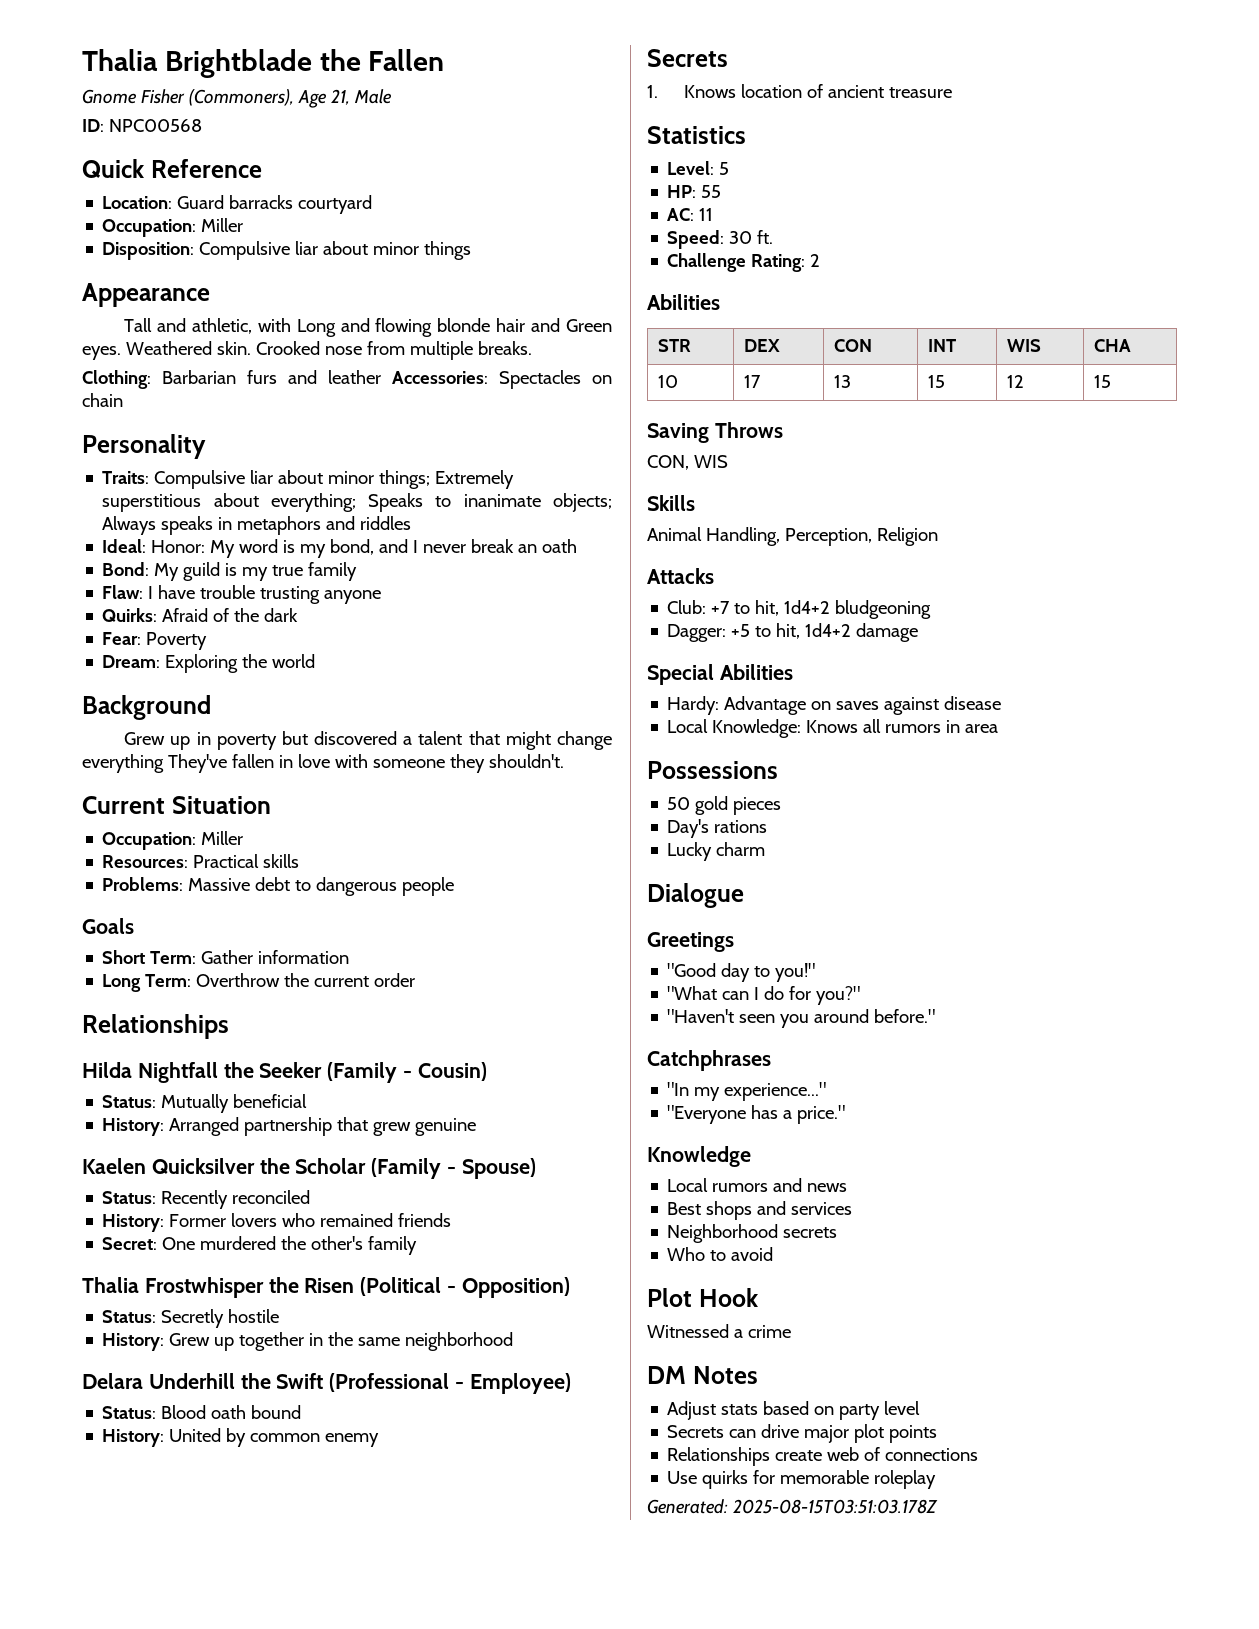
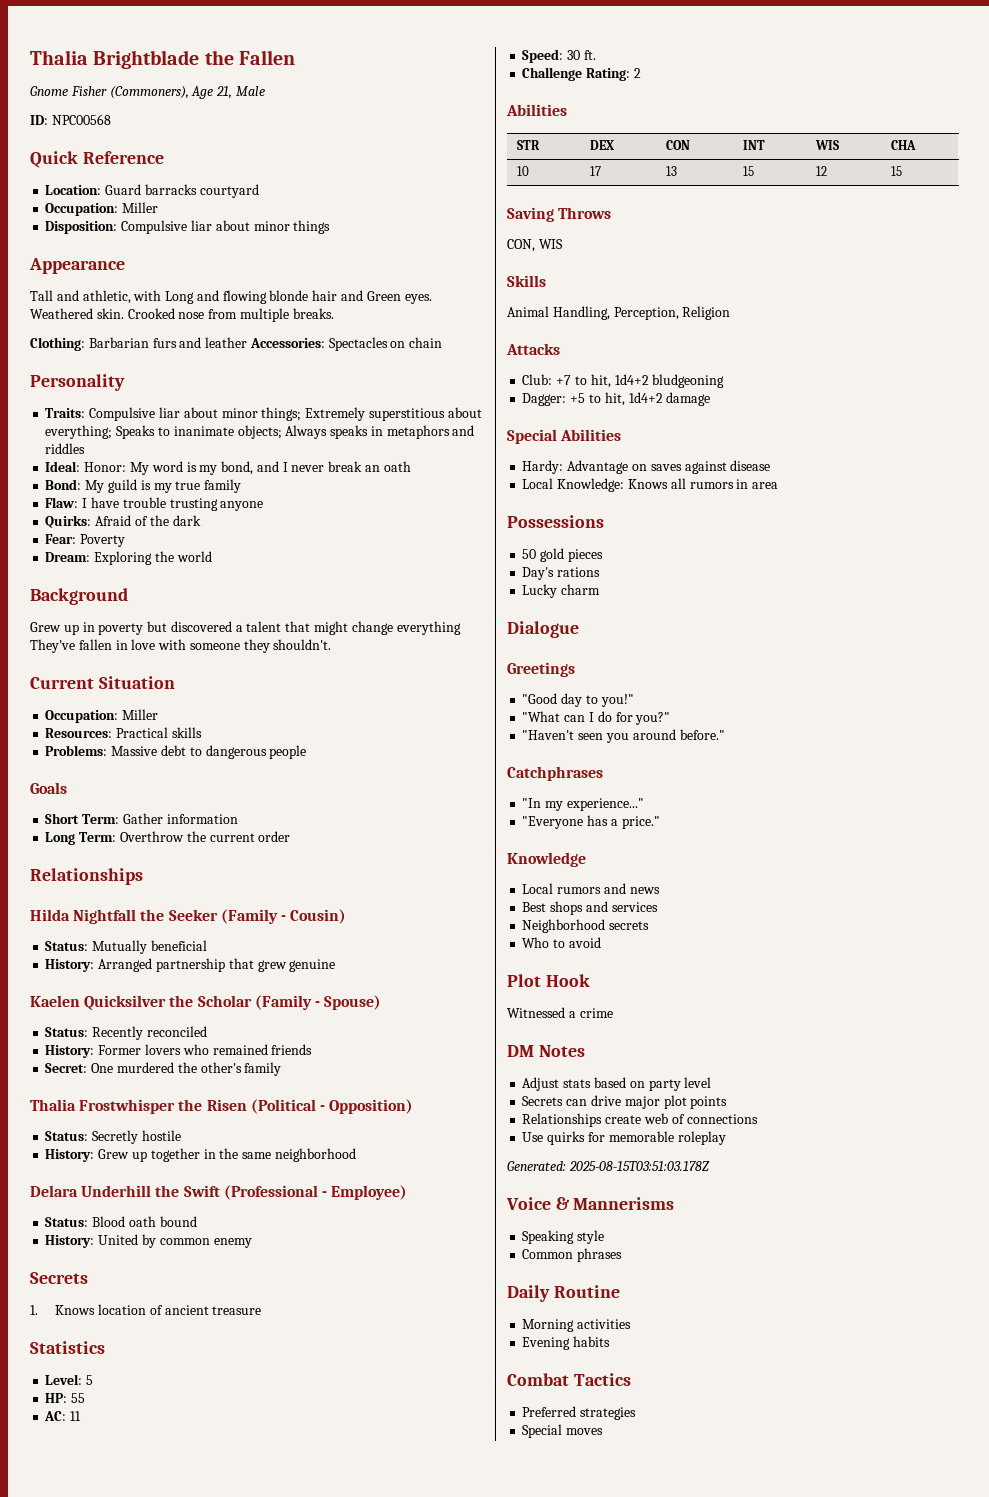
+ Voice & Mannerisms
+ Speaking style
+ Common phrases
+ Daily Routine
+ Morning activities
+ Evening habits
+ Combat Tactics
+ Preferred strategies
+ Special moves

